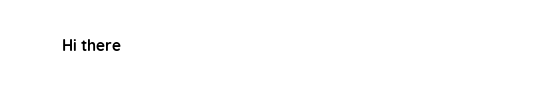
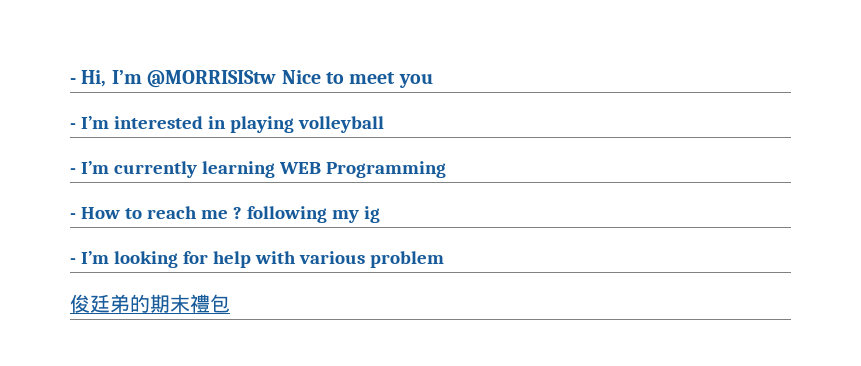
- Hi there
+ - Hi, I’m @MORRISIStw Nice to meet you
+ - I’m interested in playing volleyball
+ - I’m currently learning WEB Programming
+ - How to reach me ? following my ig
+ - I’m looking for help with various problem
+ 俊廷弟的期末禮包

